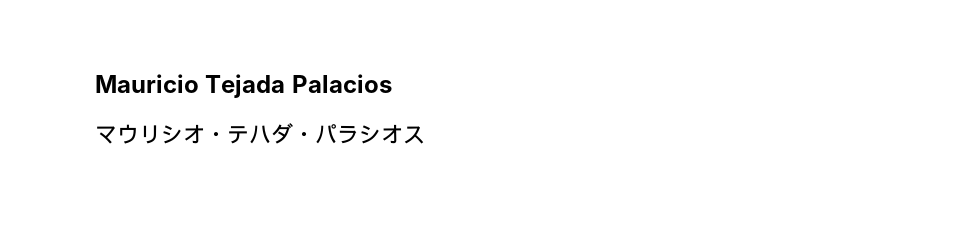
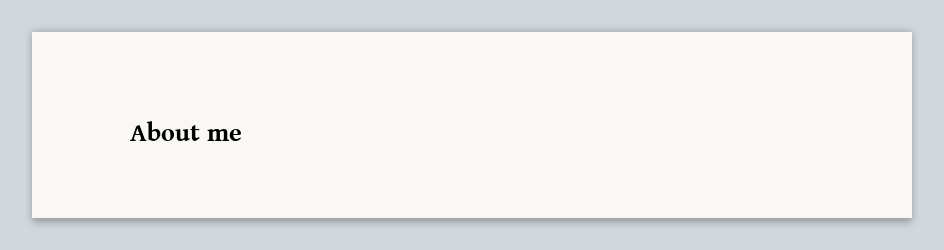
- Mauricio Tejada Palacios
- マウリシオ・テハダ・パラシオス
+ About me

